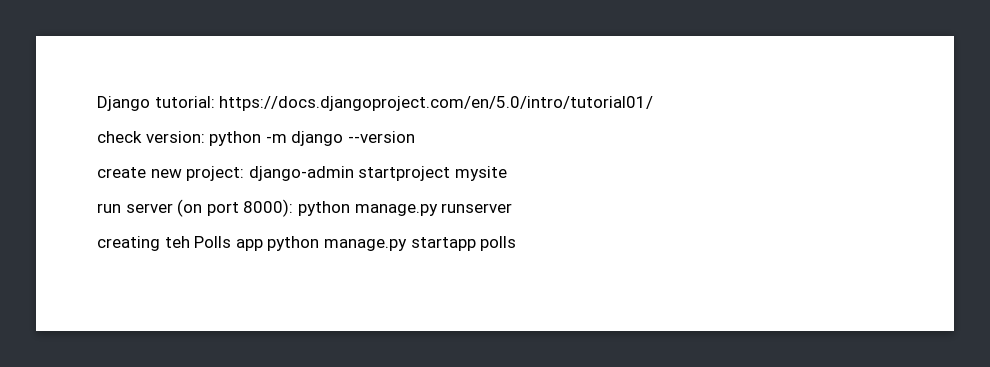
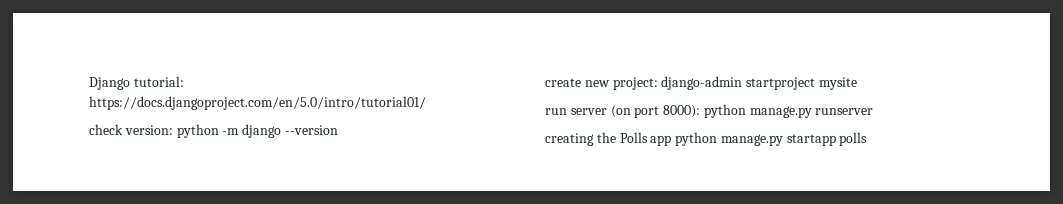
- creating teh Polls app python manage.py startapp polls
+ creating the Polls app python manage.py startapp polls

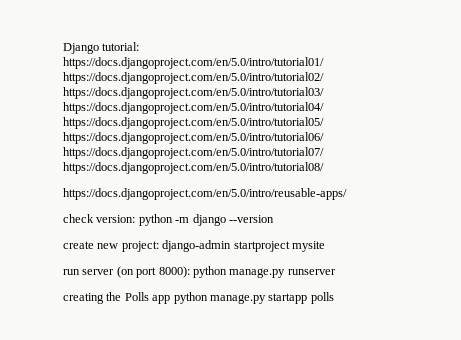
- Django tutorial: https://docs.djangoproject.com/en/5.0/intro/tutorial01/
+ Django tutorial: https://docs.djangoproject.com/en/5.0/intro/tutorial01/ https://docs.djangoproject.com/en/5.0/intro/tutorial02/ https://docs.djangoproject.com/en/5.0/intro/tutorial03/ https://docs.djangoproject.com/en/5.0/intro/tutorial04/ https://docs.djangoproject.com/en/5.0/intro/tutorial05/ https://docs.djangoproject.com/en/5.0/intro/tutorial06/ https://docs.djangoproject.com/en/5.0/intro/tutorial07/ https://docs.djangoproject.com/en/5.0/intro/tutorial08/
+ https://docs.djangoproject.com/en/5.0/intro/reusable-apps/

